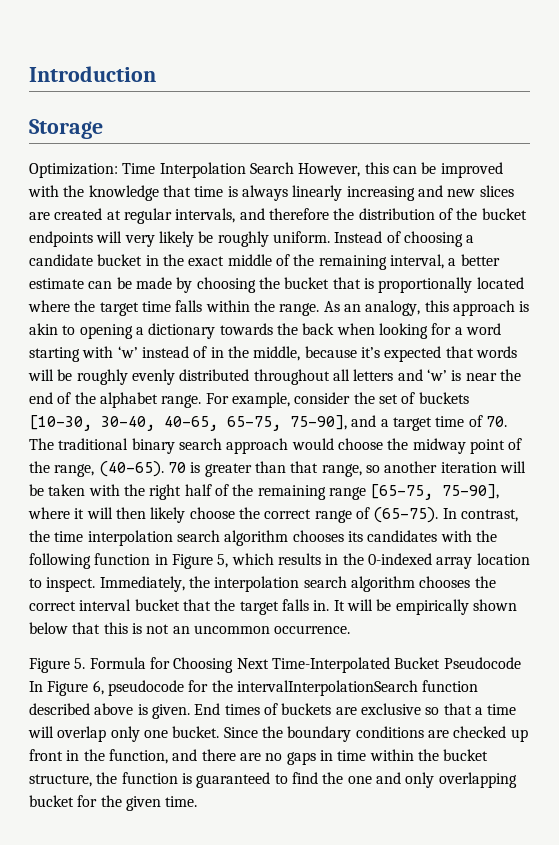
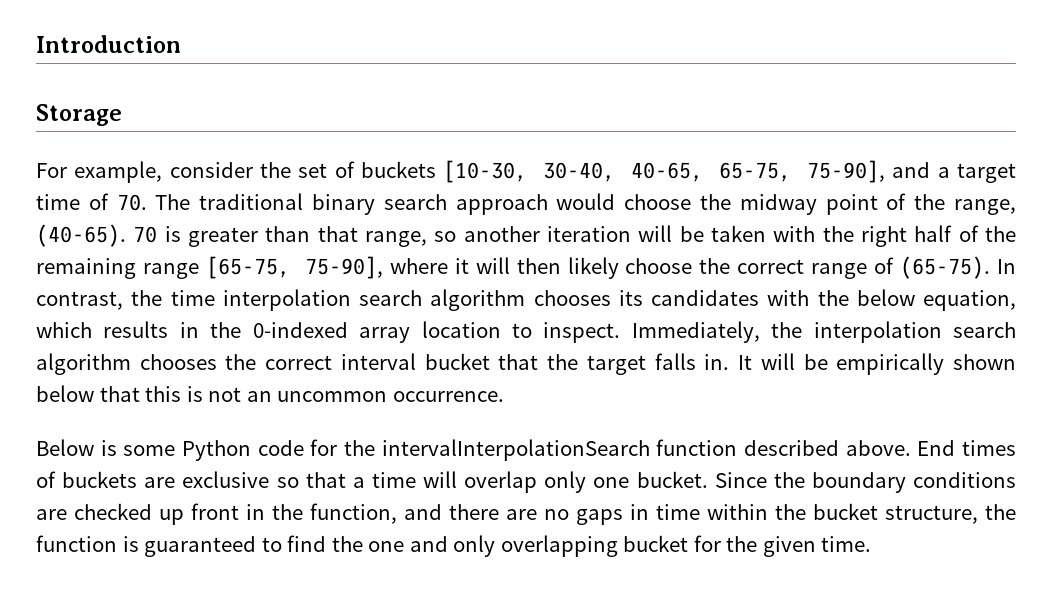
- Optimization: Time Interpolation Search However, this can be improved with the knowledge that time is always linearly increasing and new slices are created at regular intervals, and therefore the distribution of the bucket endpoints will very likely be roughly uniform. Instead of choosing a candidate bucket in the exact middle of the remaining interval, a better estimate can be made by choosing the bucket that is proportionally located where the target time falls within the range. As an analogy, this approach is akin to opening a dictionary towards the back when looking for a word starting with ‘w’ instead of in the middle, because it’s expected that words will be roughly evenly distributed throughout all letters and ‘w’ is near the end of the alphabet range.
- In contrast, the time interpolation search algorithm chooses its candidates with the following function in Figure 5, which results in the 0-indexed array location to inspect.
+ In contrast, the time interpolation search algorithm chooses its candidates with the below equation, which results in the 0-indexed array location to inspect.
- Figure 5. Formula for Choosing Next Time-Interpolated Bucket Pseudocode In Figure 6, pseudocode for the intervalInterpolationSearch function described above is given.
+ Below is some Python code for the intervalInterpolationSearch function described above.

